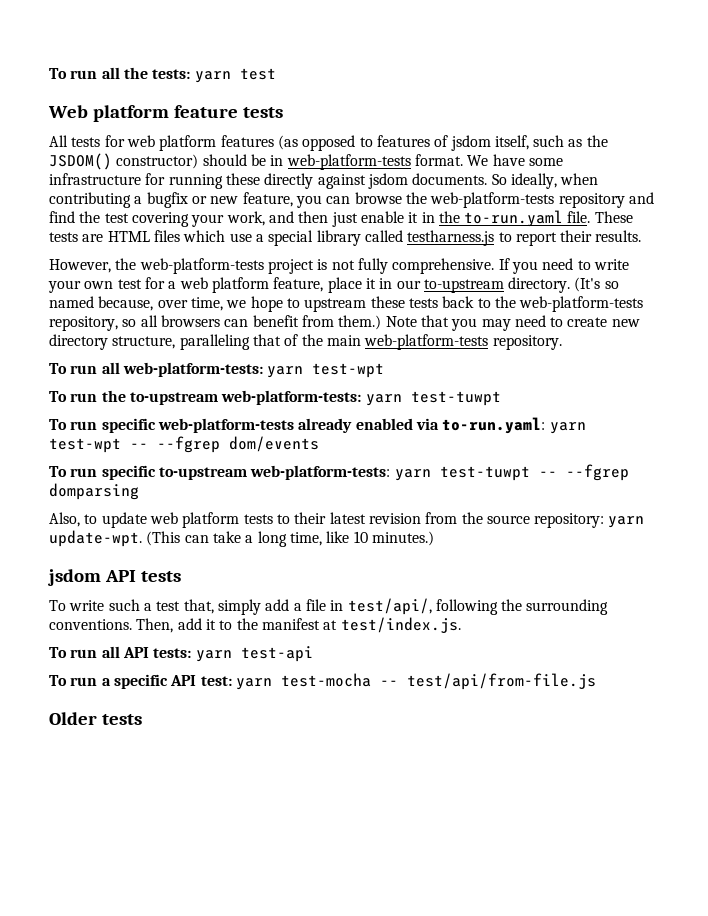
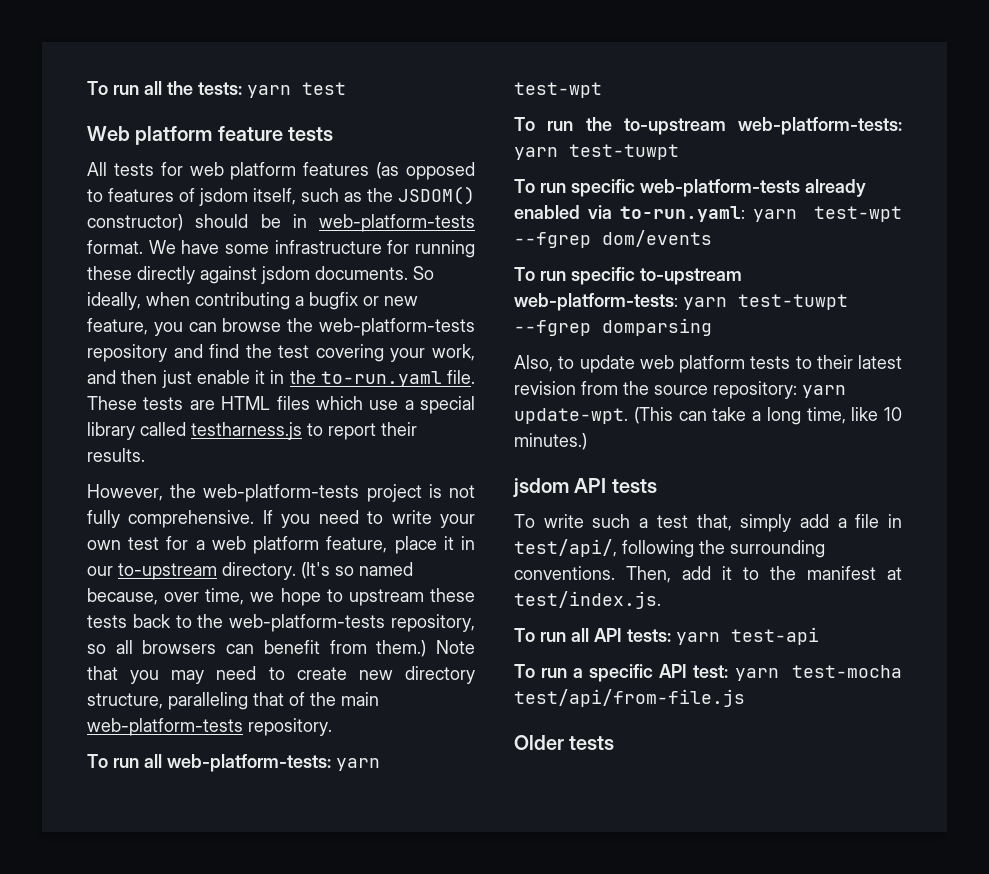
- To run specific web-platform-tests already enabled via to-run.yaml: yarn test-wpt -- --fgrep dom/events
+ To run specific web-platform-tests already enabled via to-run.yaml: yarn test-wpt --fgrep dom/events
- To run specific to-upstream web-platform-tests: yarn test-tuwpt -- --fgrep domparsing
+ To run specific to-upstream web-platform-tests: yarn test-tuwpt --fgrep domparsing
- To run a specific API test: yarn test-mocha -- test/api/from-file.js
+ To run a specific API test: yarn test-mocha test/api/from-file.js

